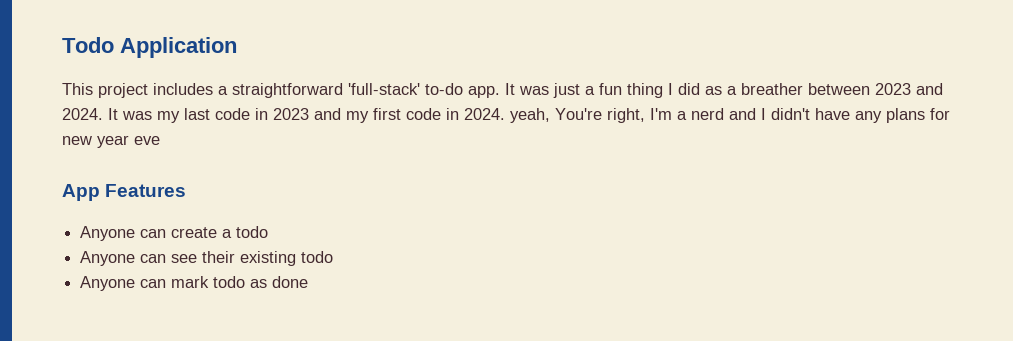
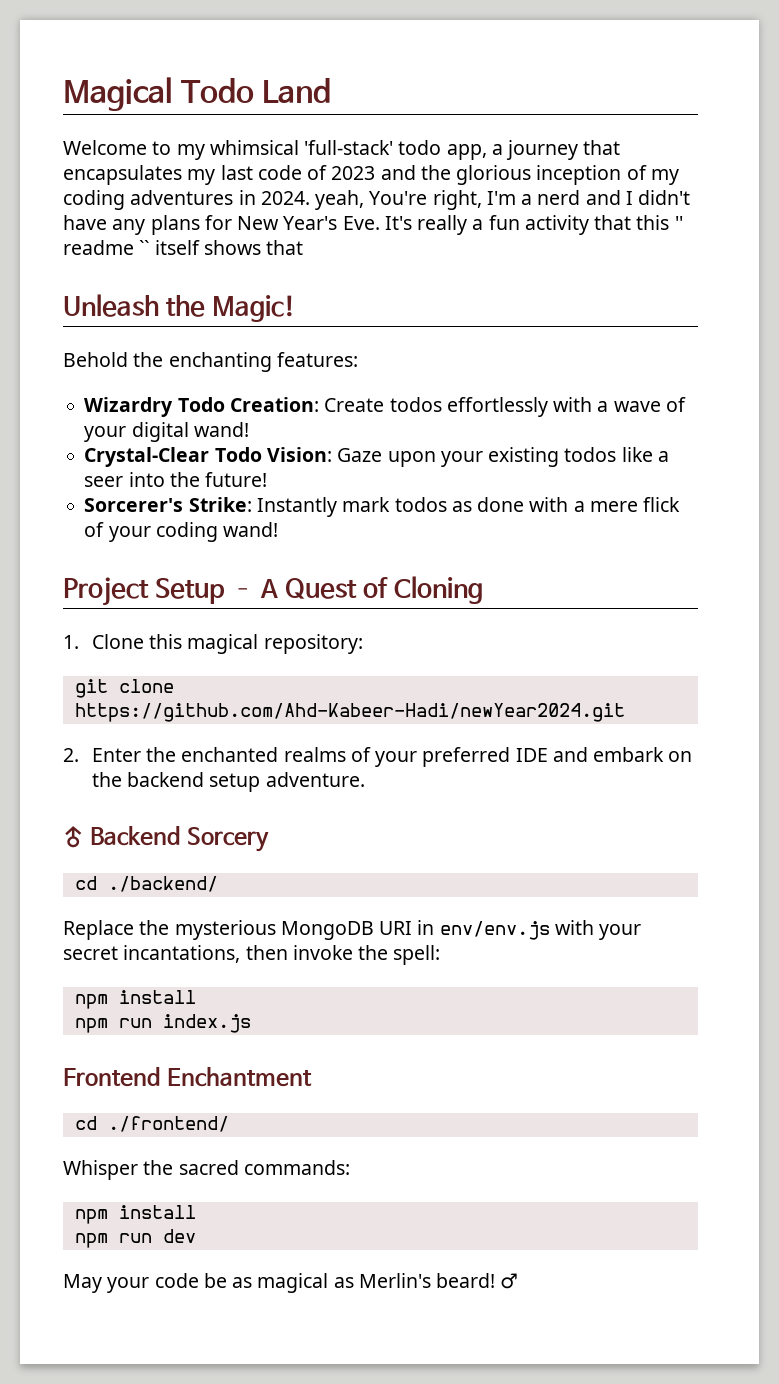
- Todo Application
- This project includes a straightforward 'full-stack' to-do app. It was just a fun thing I did as a breather between 2023 and 2024. It was my last code in 2023 and my first code in 2024. yeah, You're right, I'm a nerd and I didn't have any plans for new year eve
- App Features
- Anyone can create a todo
- Anyone can see their existing todo
- Anyone can mark todo as done
+ Magical Todo Land
+ Welcome to my whimsical 'full-stack' todo app, a journey that encapsulates my last code of 2023 and the glorious inception of my coding adventures in 2024. yeah, You're right, I'm a nerd and I didn't have any plans for New Year's Eve. It's really a fun activity that this '' readme `` itself shows that
+ Unleash the Magic!
+ Behold the enchanting features:
+ Wizardry Todo Creation: Create todos effortlessly with a wave of your digital wand!
+ Crystal-Clear Todo Vision: Gaze upon your existing todos like a seer into the future!
+ Sorcerer's Strike: Instantly mark todos as done with a mere flick of your coding wand!
+ Project Setup – A Quest of Cloning
+ 1. Clone this magical repository:
+ git clone https://github.com/Ahd-Kabeer-Hadi/newYear2024.git
+ 2. Enter the enchanted realms of your preferred IDE and embark on the backend setup adventure.
+ ♂ Backend Sorcery
+ cd ./backend/
+ Replace the mysterious MongoDB URI in env/env.js with your secret incantations, then invoke the spell:
+ npm install
+ npm run index.js
+ Frontend Enchantment
+ cd ./frontend/
+ Whisper the sacred commands:
+ npm install
+ npm run dev
+ May your code be as magical as Merlin's beard! ♂

